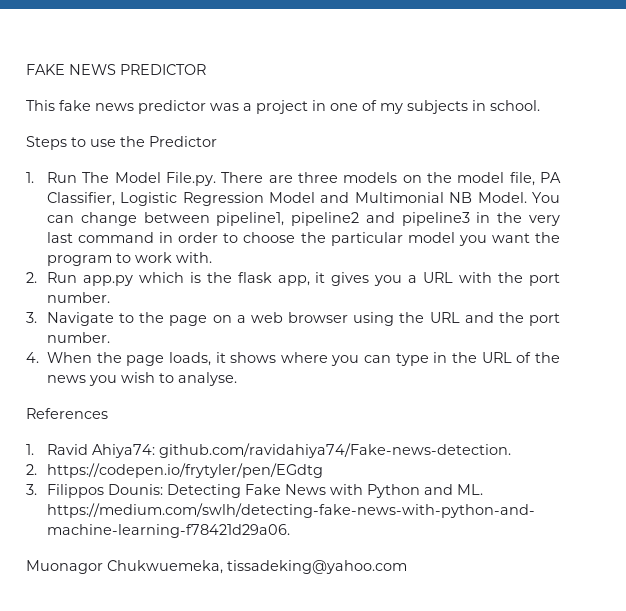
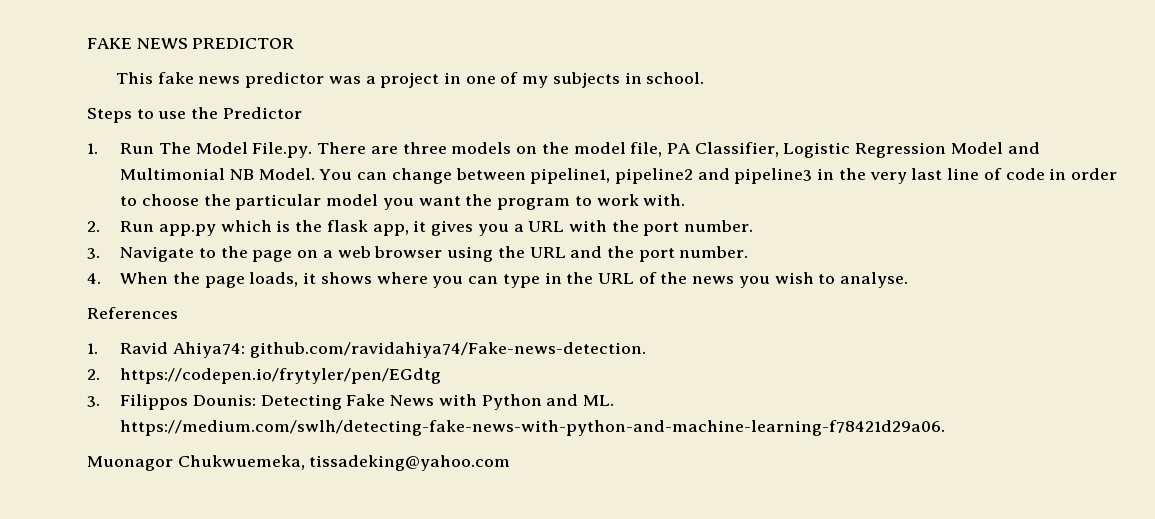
- You can change between pipeline1, pipeline2 and pipeline3 in the very last command in order to choose the particular model you want the program to work with.
+ You can change between pipeline1, pipeline2 and pipeline3 in the very last line of code in order to choose the particular model you want the program to work with.

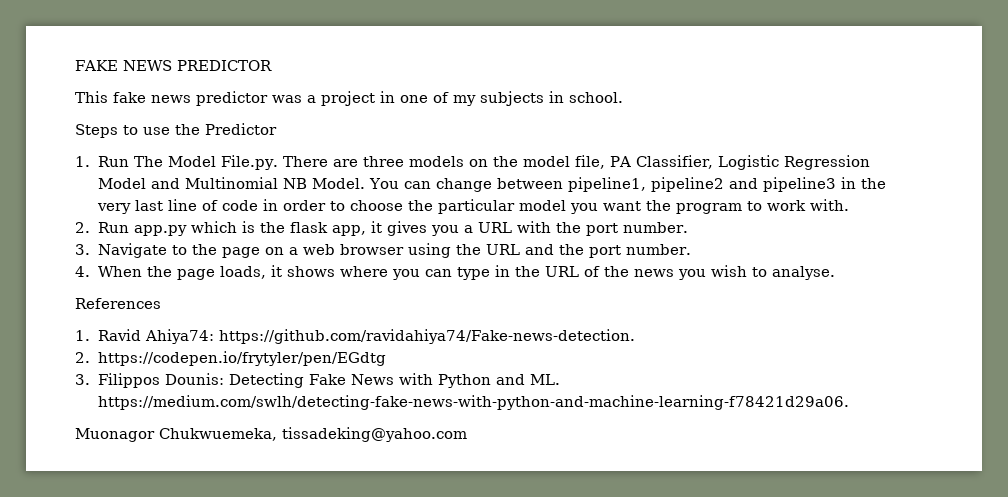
- 1. Run The Model File.py. There are three models on the model file, PA Classifier, Logistic Regression Model and Multimonial NB Model.
+ 1. Run The Model File.py. There are three models on the model file, PA Classifier, Logistic Regression Model and Multinomial NB Model.
- 1. Ravid Ahiya74: github.com/ravidahiya74/Fake-news-detection.
+ 1. Ravid Ahiya74: https://github.com/ravidahiya74/Fake-news-detection.

